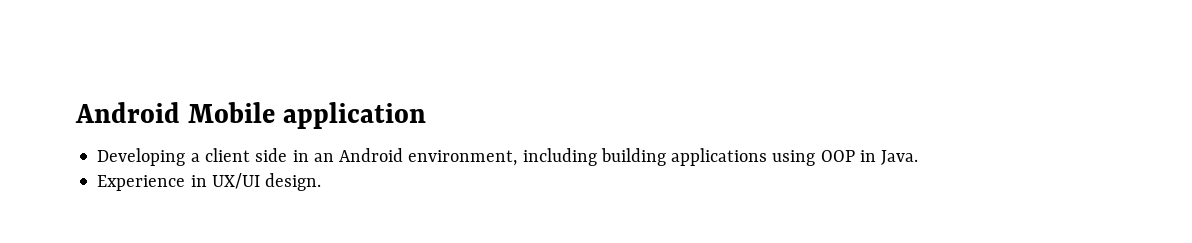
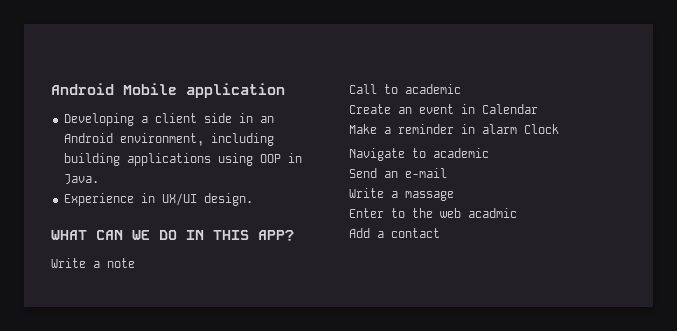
+ WHAT CAN WE DO IN THIS APP?
+ Write a note
+ Call to academic
+ Create an event in Calendar
+ Make a reminder in alarm Clock
+ Navigate to academic
+ Send an e-mail
+ Write a massage
+ Enter to the web acadmic
+ Add a contact

